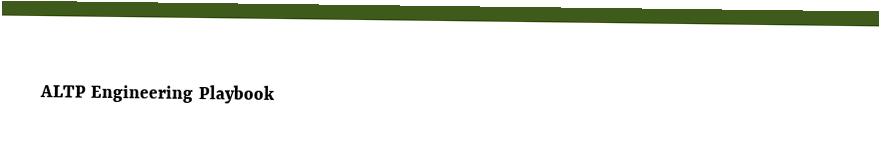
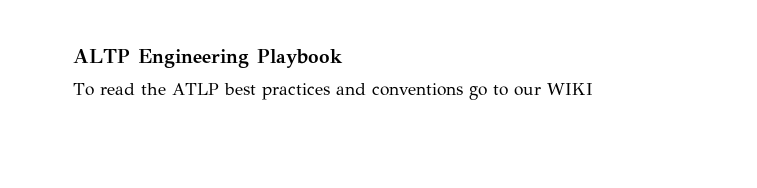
+ To read the ATLP best practices and conventions go to our WIKI

